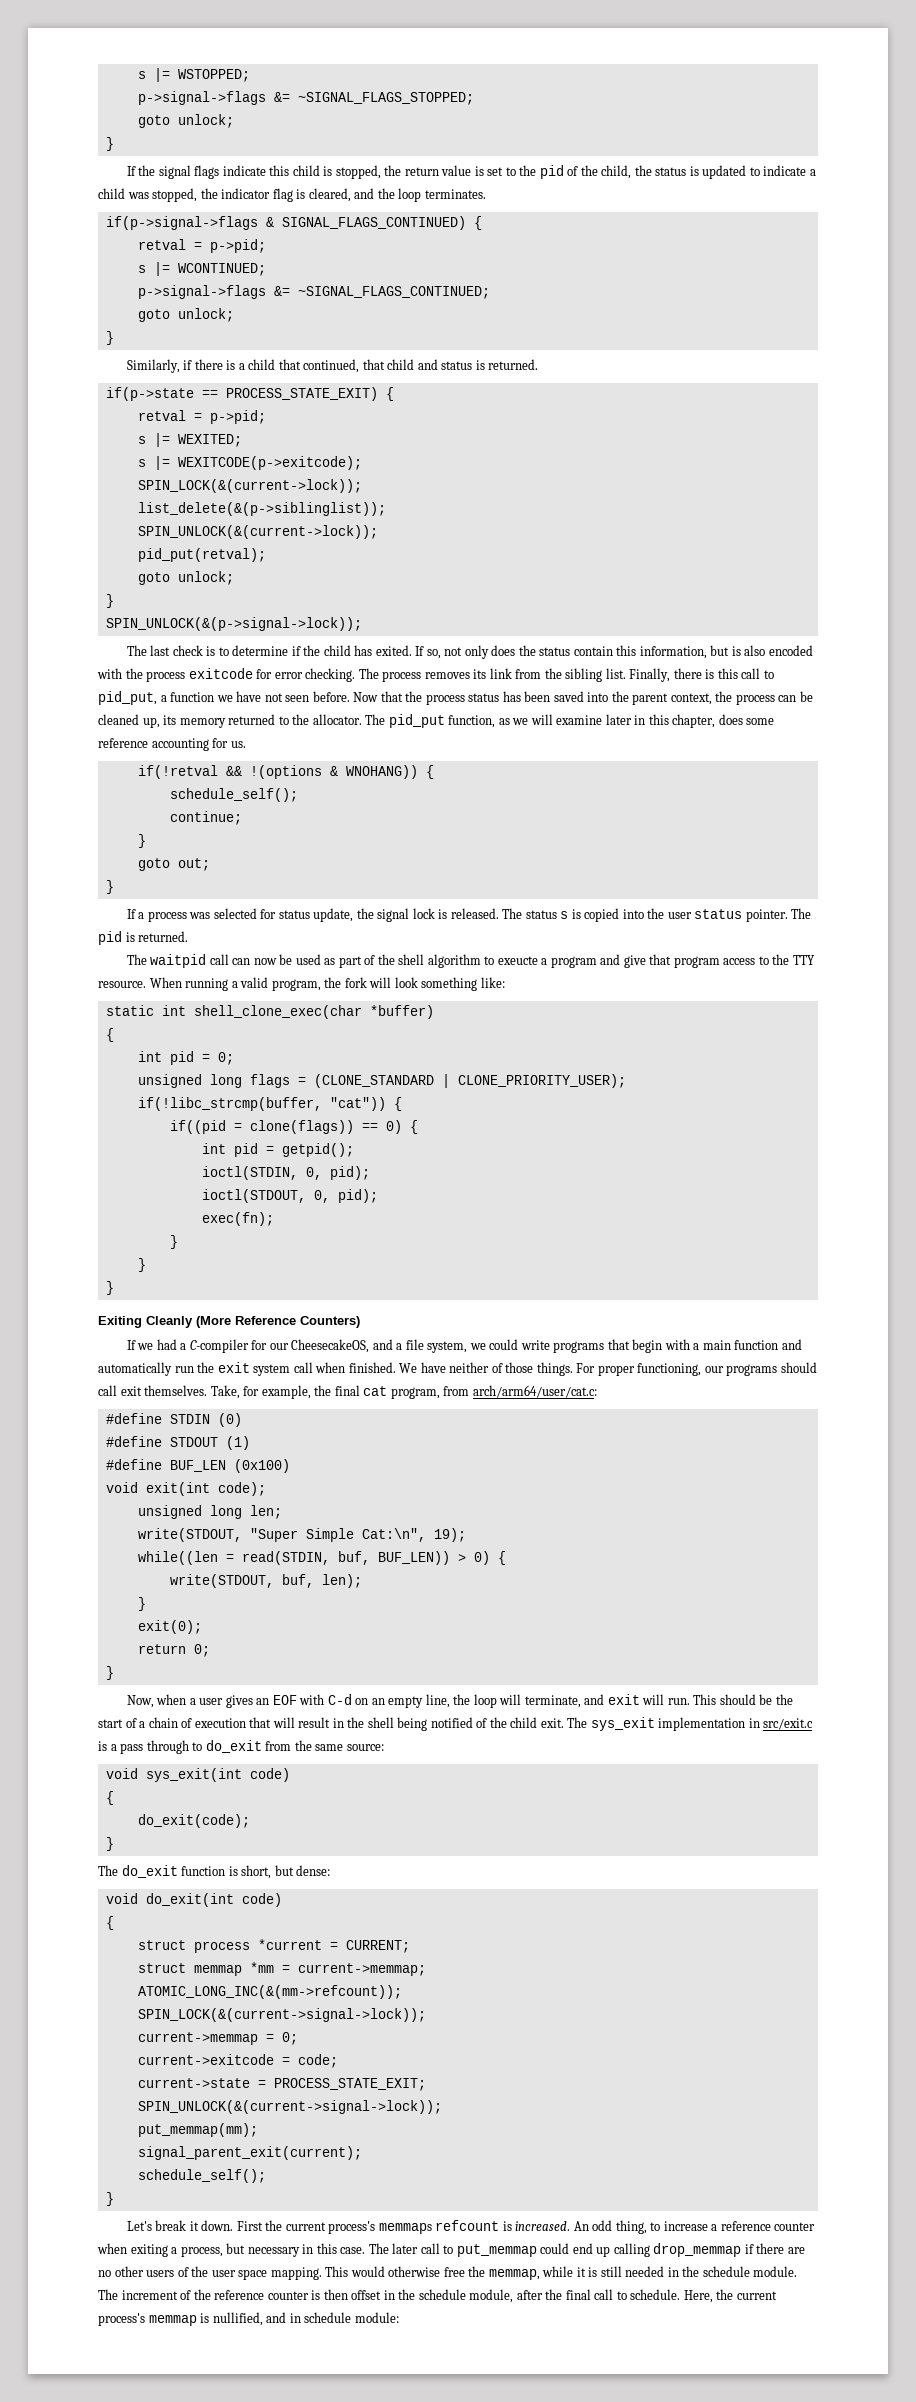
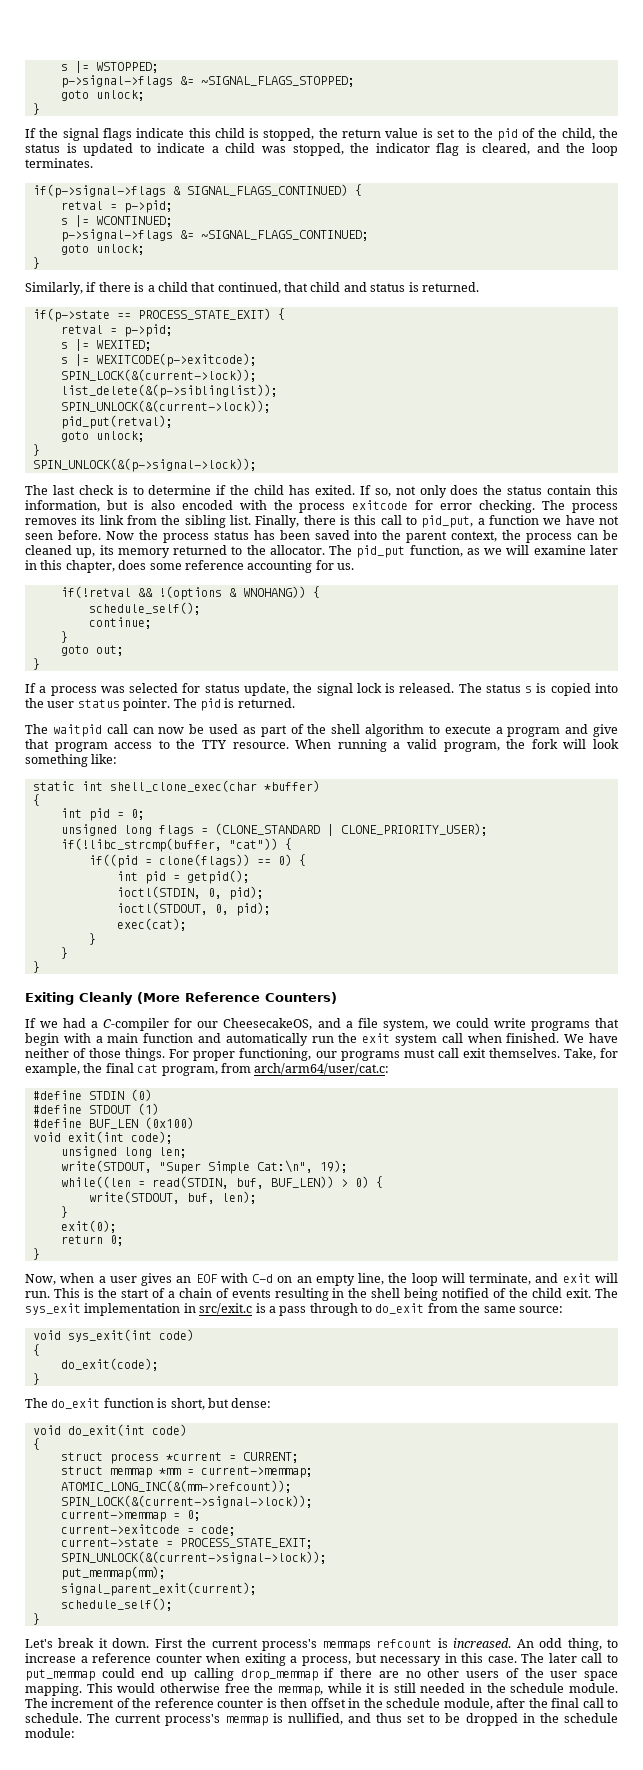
- Now that the process status has been saved into the parent context, the process can be cleaned up, its memory returned to the allocator.
+ Now the process status has been saved into the parent context, the process can be cleaned up, its memory returned to the allocator.
- The waitpid call can now be used as part of the shell algorithm to exeucte a program and give that program access to the TTY resource.
+ The waitpid call can now be used as part of the shell algorithm to execute a program and give that program access to the TTY resource.
- exec(fn);
+ exec(cat);
- For proper functioning, our programs should call exit themselves.
+ For proper functioning, our programs must call exit themselves.
- This should be the start of a chain of execution that will result in the shell being notified of the child exit.
+ This is the start of a chain of events resulting in the shell being notified of the child exit.
- Here, the current process's memmap is nullified, and in schedule module:
+ The current process's memmap is nullified, and thus set to be dropped in the schedule module:

